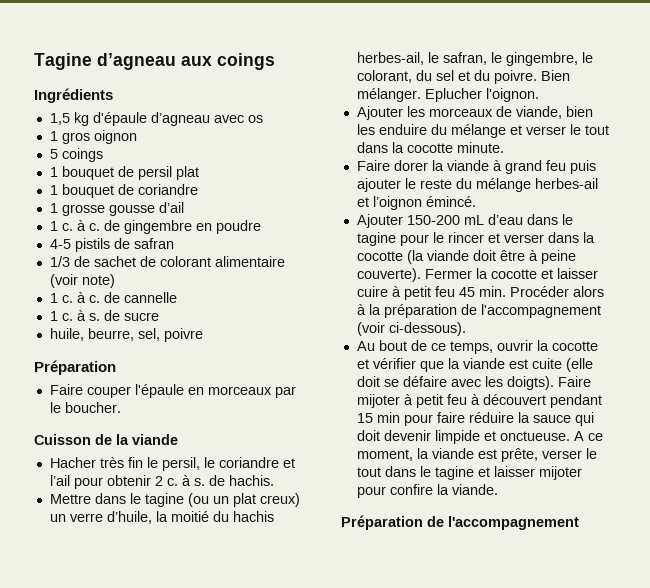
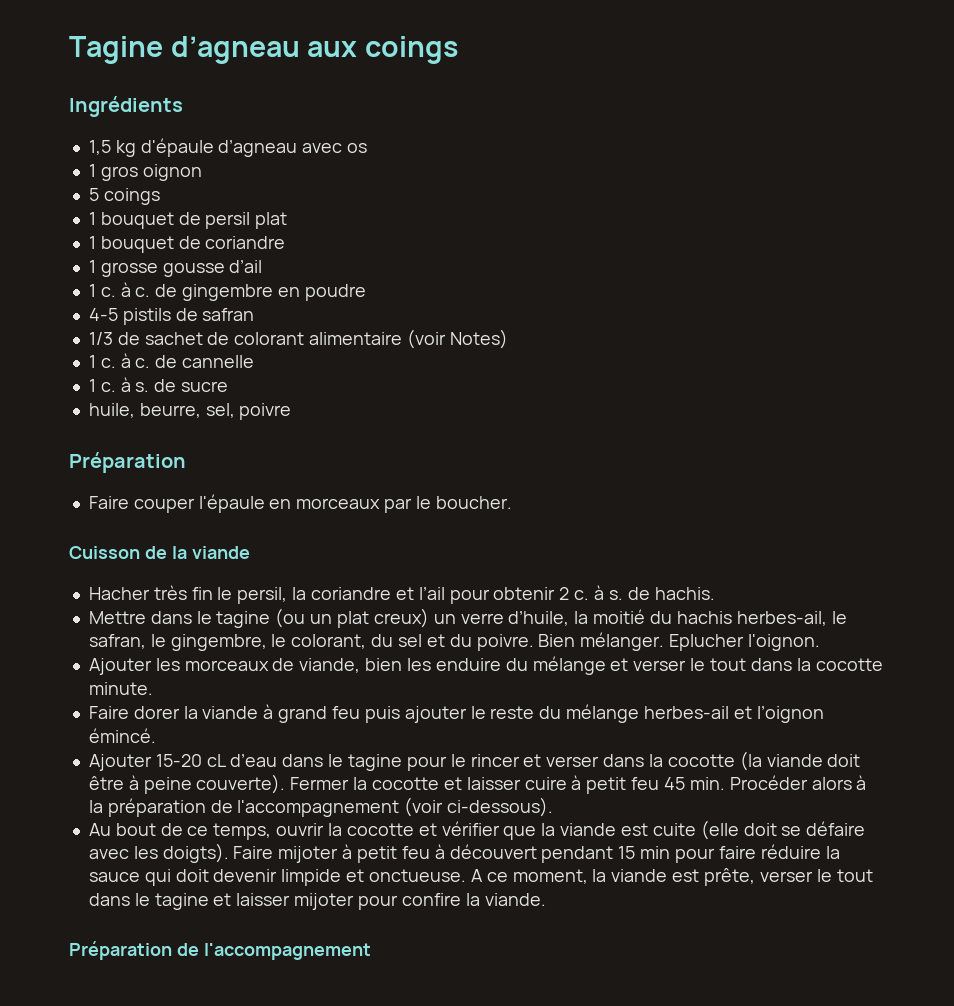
- 1/3 de sachet de colorant alimentaire (voir note)
+ 1/3 de sachet de colorant alimentaire (voir Notes)
- Hacher très fin le persil, le coriandre et l’ail pour obtenir 2 c. à s. de hachis.
+ Hacher très fin le persil, la coriandre et l’ail pour obtenir 2 c. à s. de hachis.
- Ajouter 150-200 mL d’eau dans le tagine pour le rincer et verser dans la cocotte (la viande doit être à peine couverte).
+ Ajouter 15-20 cL d’eau dans le tagine pour le rincer et verser dans la cocotte (la viande doit être à peine couverte).

